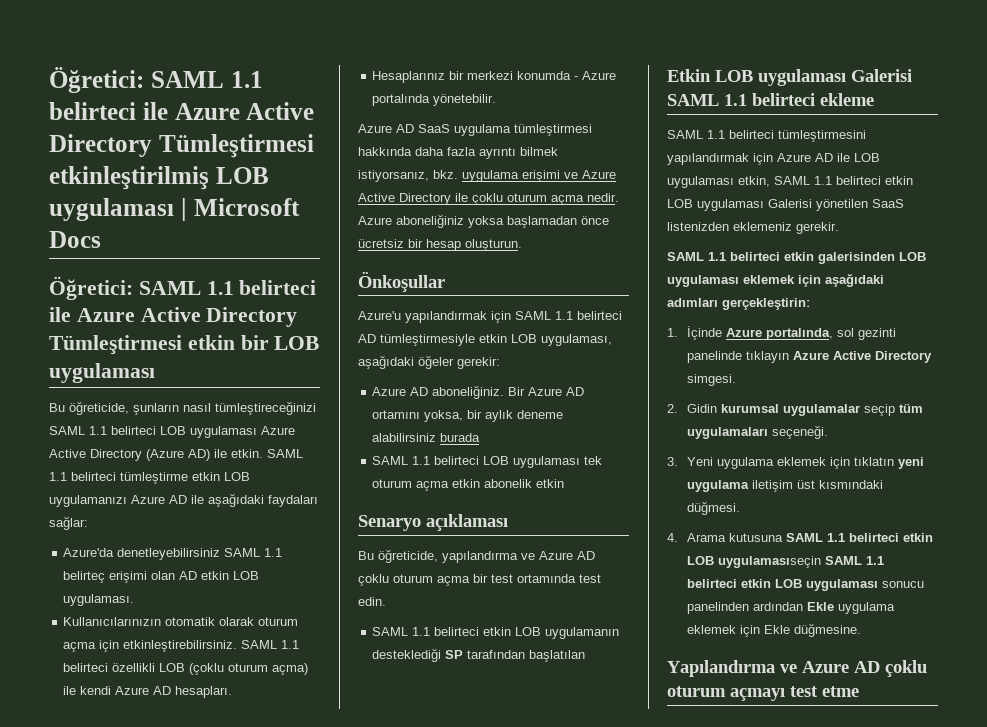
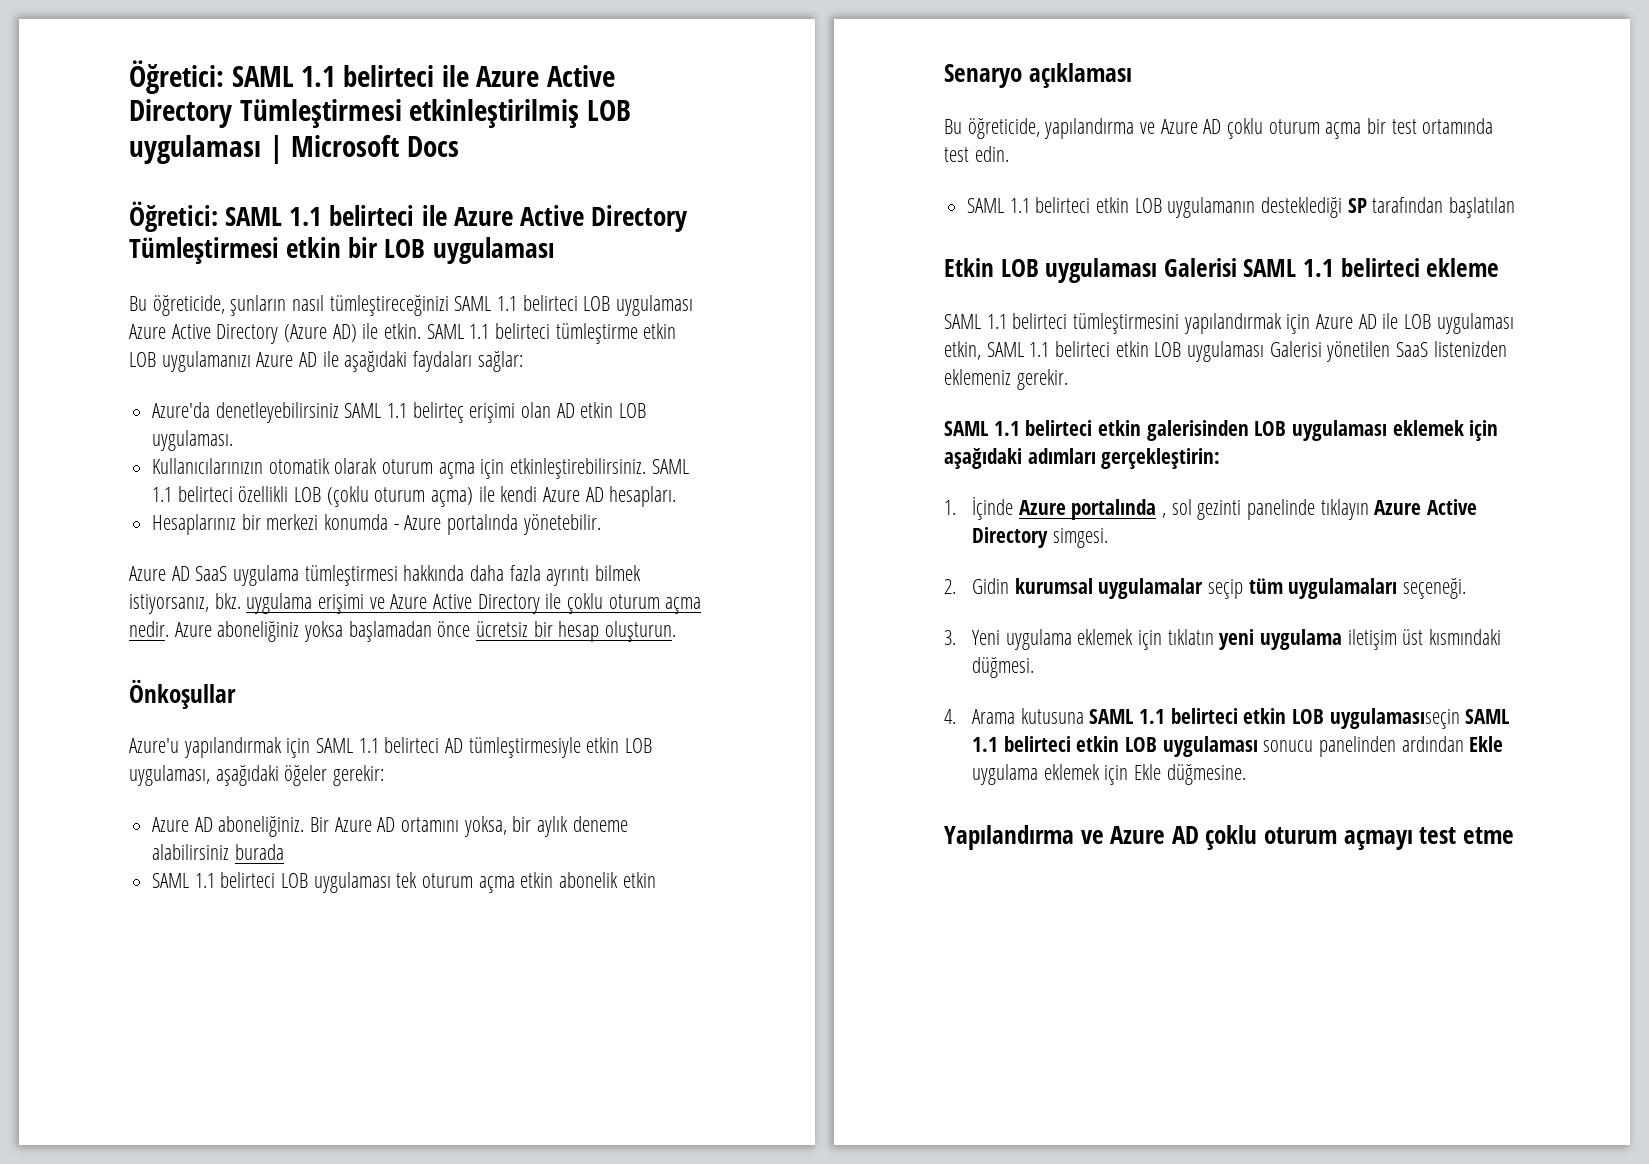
- 1. İçinde Azure portalında, sol gezinti panelinde tıklayın Azure Active Directory simgesi.
+ 1. İçinde Azure portalında , sol gezinti panelinde tıklayın Azure Active Directory simgesi.

